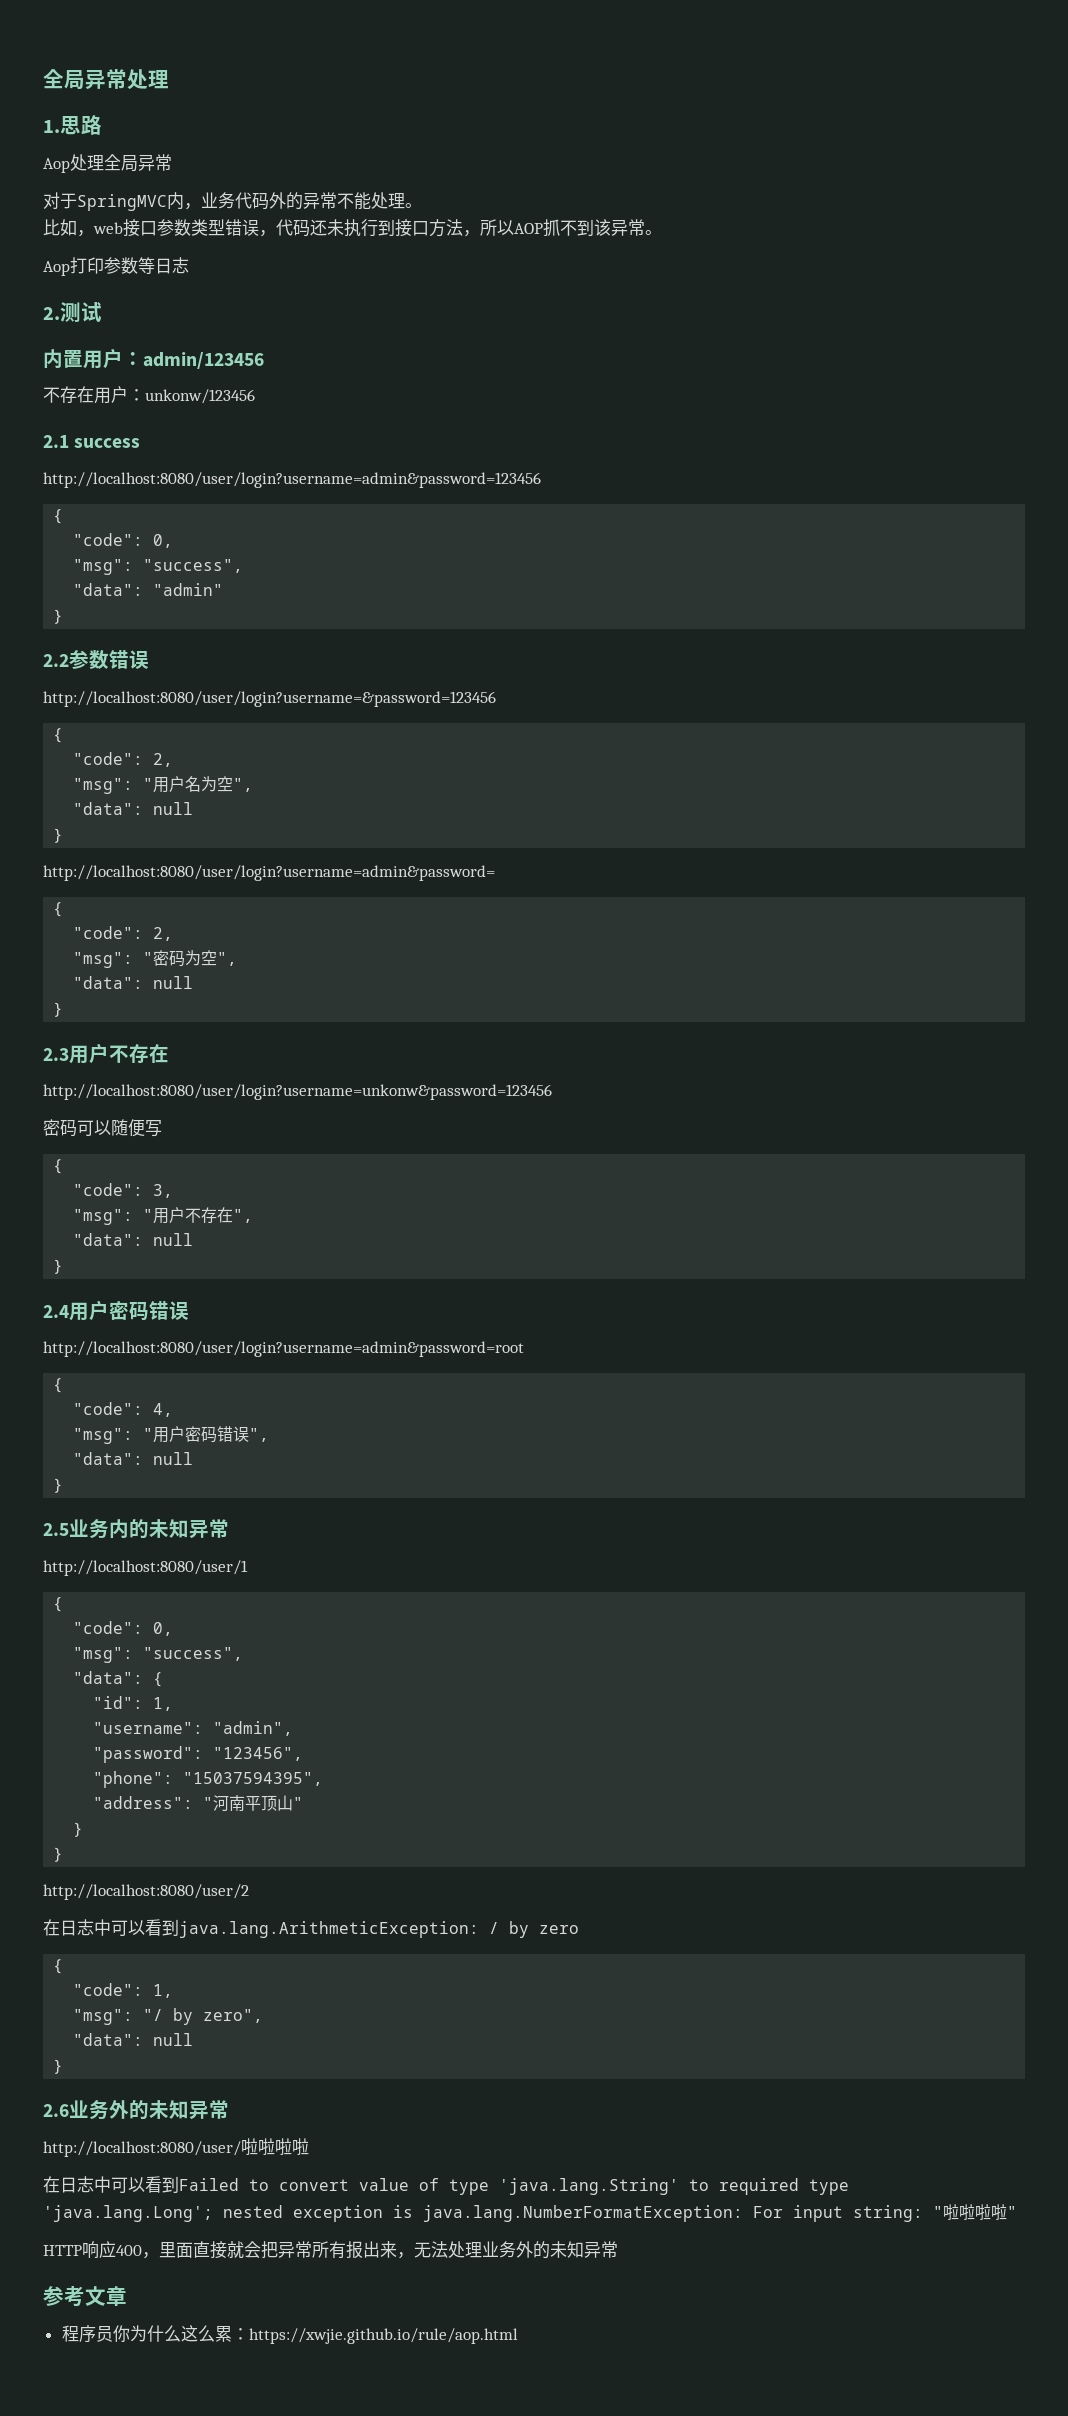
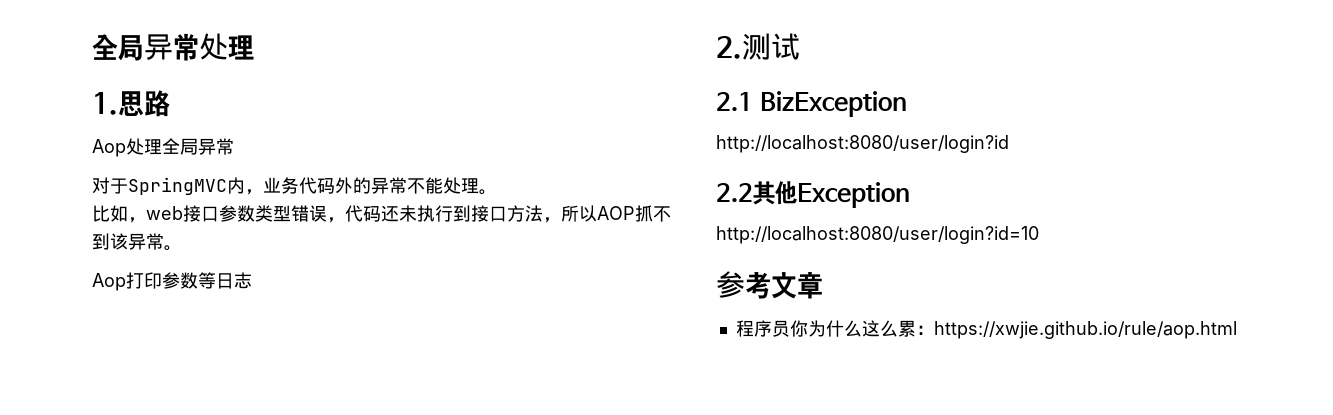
- 内置用户：admin/123456
- 不存在用户：unkonw/123456
- 2.1 success
- http://localhost:8080/user/login?username=admin&password=123456
- {
- "code": 0,
- "msg": "success",
- "data": "admin"
- }
- 2.2参数错误
- http://localhost:8080/user/login?username=&password=123456
- {
- "code": 2,
- "msg": "用户名为空",
- "data": null
- }
- http://localhost:8080/user/login?username=admin&password=
- {
- "code": 2,
- "msg": "密码为空",
- "data": null
- }
- 2.3用户不存在
- http://localhost:8080/user/login?username=unkonw&password=123456
- 密码可以随便写
- {
- "code": 3,
- "msg": "用户不存在",
- "data": null
- }
- 2.4用户密码错误
- http://localhost:8080/user/login?username=admin&password=root
- {
- "code": 4,
- "msg": "用户密码错误",
- "data": null
- }
- 2.5业务内的未知异常
- http://localhost:8080/user/1
- {
- "code": 0,
- "msg": "success",
- "data": {
- "id": 1,
- "username": "admin",
- "password": "123456",
- "phone": "15037594395",
- "address": "河南平顶山"
- }
- }
- http://localhost:8080/user/2
- 在日志中可以看到java.lang.ArithmeticException: / by zero
- {
- "code": 1,
- "msg": "/ by zero",
- "data": null
- }
- 2.6业务外的未知异常
- http://localhost:8080/user/啦啦啦啦
- 在日志中可以看到Failed to convert value of type 'java.lang.String' to required type 'java.lang.Long'; nested exception is java.lang.NumberFormatException: For input string: "啦啦啦啦"
- HTTP响应400，里面直接就会把异常所有报出来，无法处理业务外的未知异常
+ 2.1 BizException
+ http://localhost:8080/user/login?id
+ 2.2其他Exception
+ http://localhost:8080/user/login?id=10

